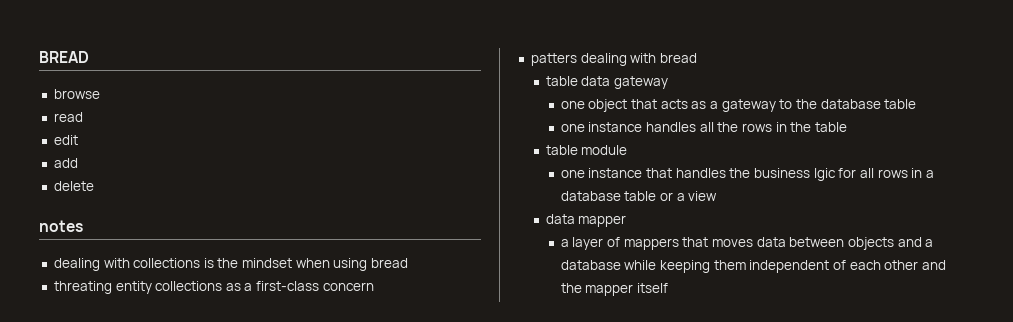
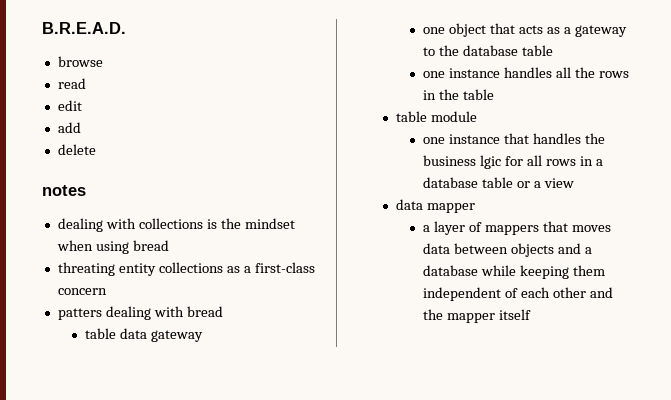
- BREAD
+ B.R.E.A.D.

